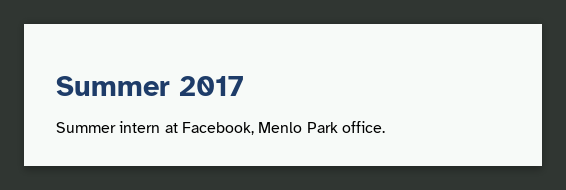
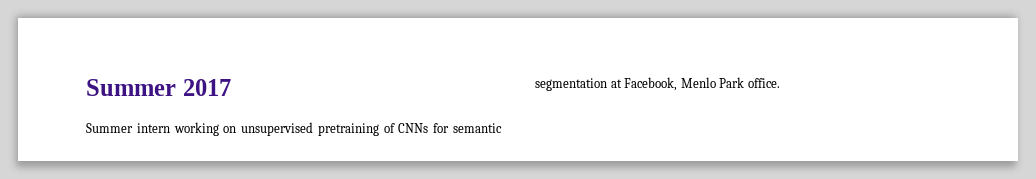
- Summer intern at Facebook, Menlo Park office.
+ Summer intern working on unsupervised pretraining of CNNs for semantic segmentation at Facebook, Menlo Park office.

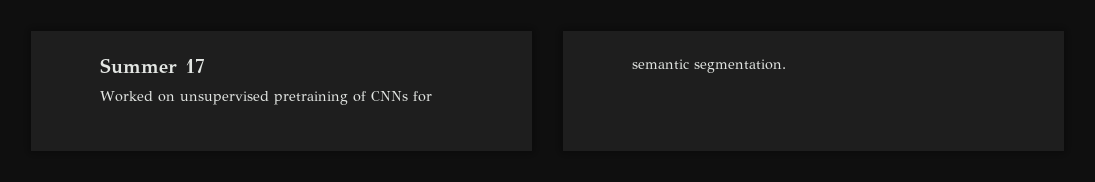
- Summer 2017
- Summer intern working on unsupervised pretraining of CNNs for semantic segmentation at Facebook, Menlo Park office.
+ Summer 17
+ Worked on unsupervised pretraining of CNNs for semantic segmentation.

